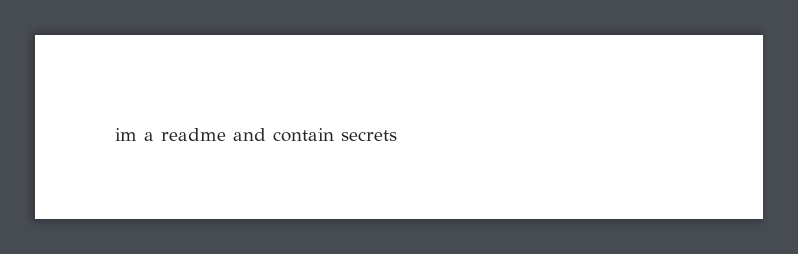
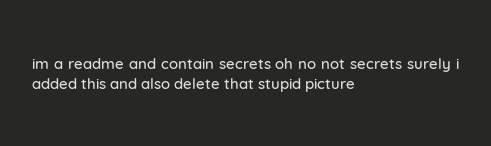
- im a readme and contain secrets
+ im a readme and contain secrets oh no not secrets surely i added this and also delete that stupid picture

